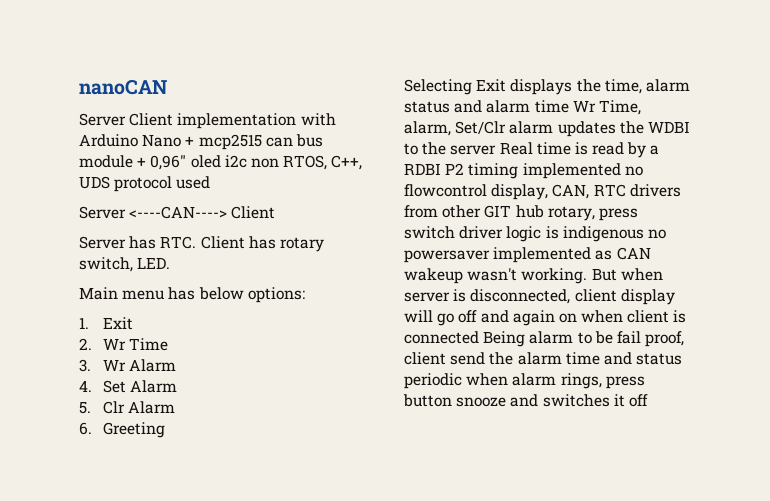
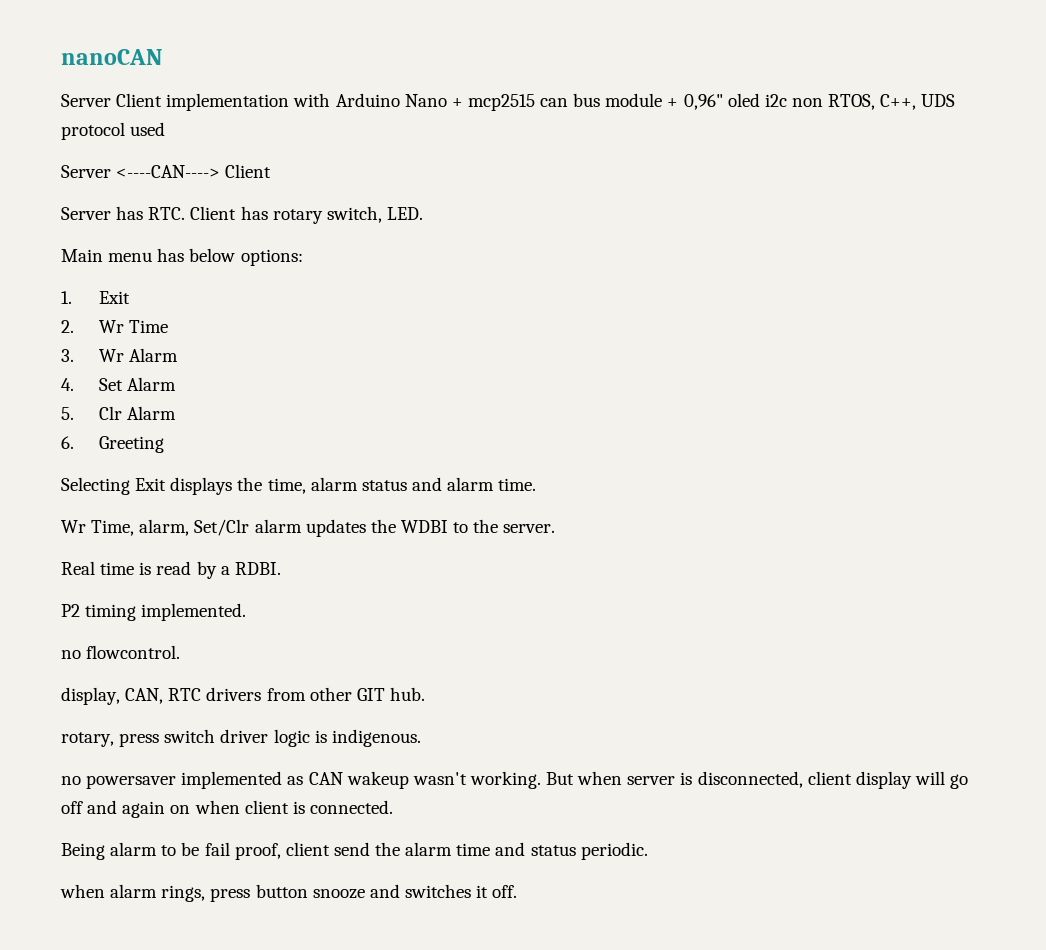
- Selecting Exit displays the time, alarm status and alarm time Wr Time, alarm, Set/Clr alarm updates the WDBI to the server Real time is read by a RDBI P2 timing implemented no flowcontrol display, CAN, RTC drivers from other GIT hub rotary, press switch driver logic is indigenous no powersaver implemented as CAN wakeup wasn't working.
+ Selecting Exit displays the time, alarm status and alarm time.
+ Wr Time, alarm, Set/Clr alarm updates the WDBI to the server.
+ Real time is read by a RDBI.
+ P2 timing implemented.
+ no flowcontrol.
+ display, CAN, RTC drivers from other GIT hub.
+ rotary, press switch driver logic is indigenous.
+ no powersaver implemented as CAN wakeup wasn't working.
- But when server is disconnected, client display will go off and again on when client is connected Being alarm to be fail proof, client send the alarm time and status periodic when alarm rings, press button snooze and switches it off
+ But when server is disconnected, client display will go off and again on when client is connected.
+ Being alarm to be fail proof, client send the alarm time and status periodic.
+ when alarm rings, press button snooze and switches it off.

